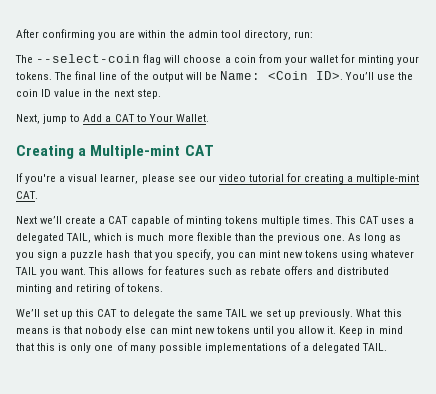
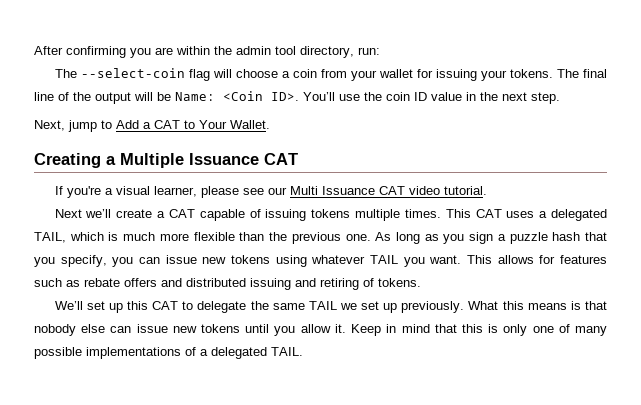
- The --select-coin flag will choose a coin from your wallet for minting your tokens.
+ The --select-coin flag will choose a coin from your wallet for issuing your tokens.
- Creating a Multiple-mint CAT
+ Creating a Multiple Issuance CAT
- If you're a visual learner, please see our video tutorial for creating a multiple-mint CAT.
+ If you're a visual learner, please see our Multi Issuance CAT video tutorial.
- Next we’ll create a CAT capable of minting tokens multiple times.
+ Next we’ll create a CAT capable of issuing tokens multiple times.
- As long as you sign a puzzle hash that you specify, you can mint new tokens using whatever TAIL you want.
+ As long as you sign a puzzle hash that you specify, you can issue new tokens using whatever TAIL you want.
- This allows for features such as rebate offers and distributed minting and retiring of tokens.
+ This allows for features such as rebate offers and distributed issuing and retiring of tokens.
- What this means is that nobody else can mint new tokens until you allow it.
+ What this means is that nobody else can issue new tokens until you allow it.

